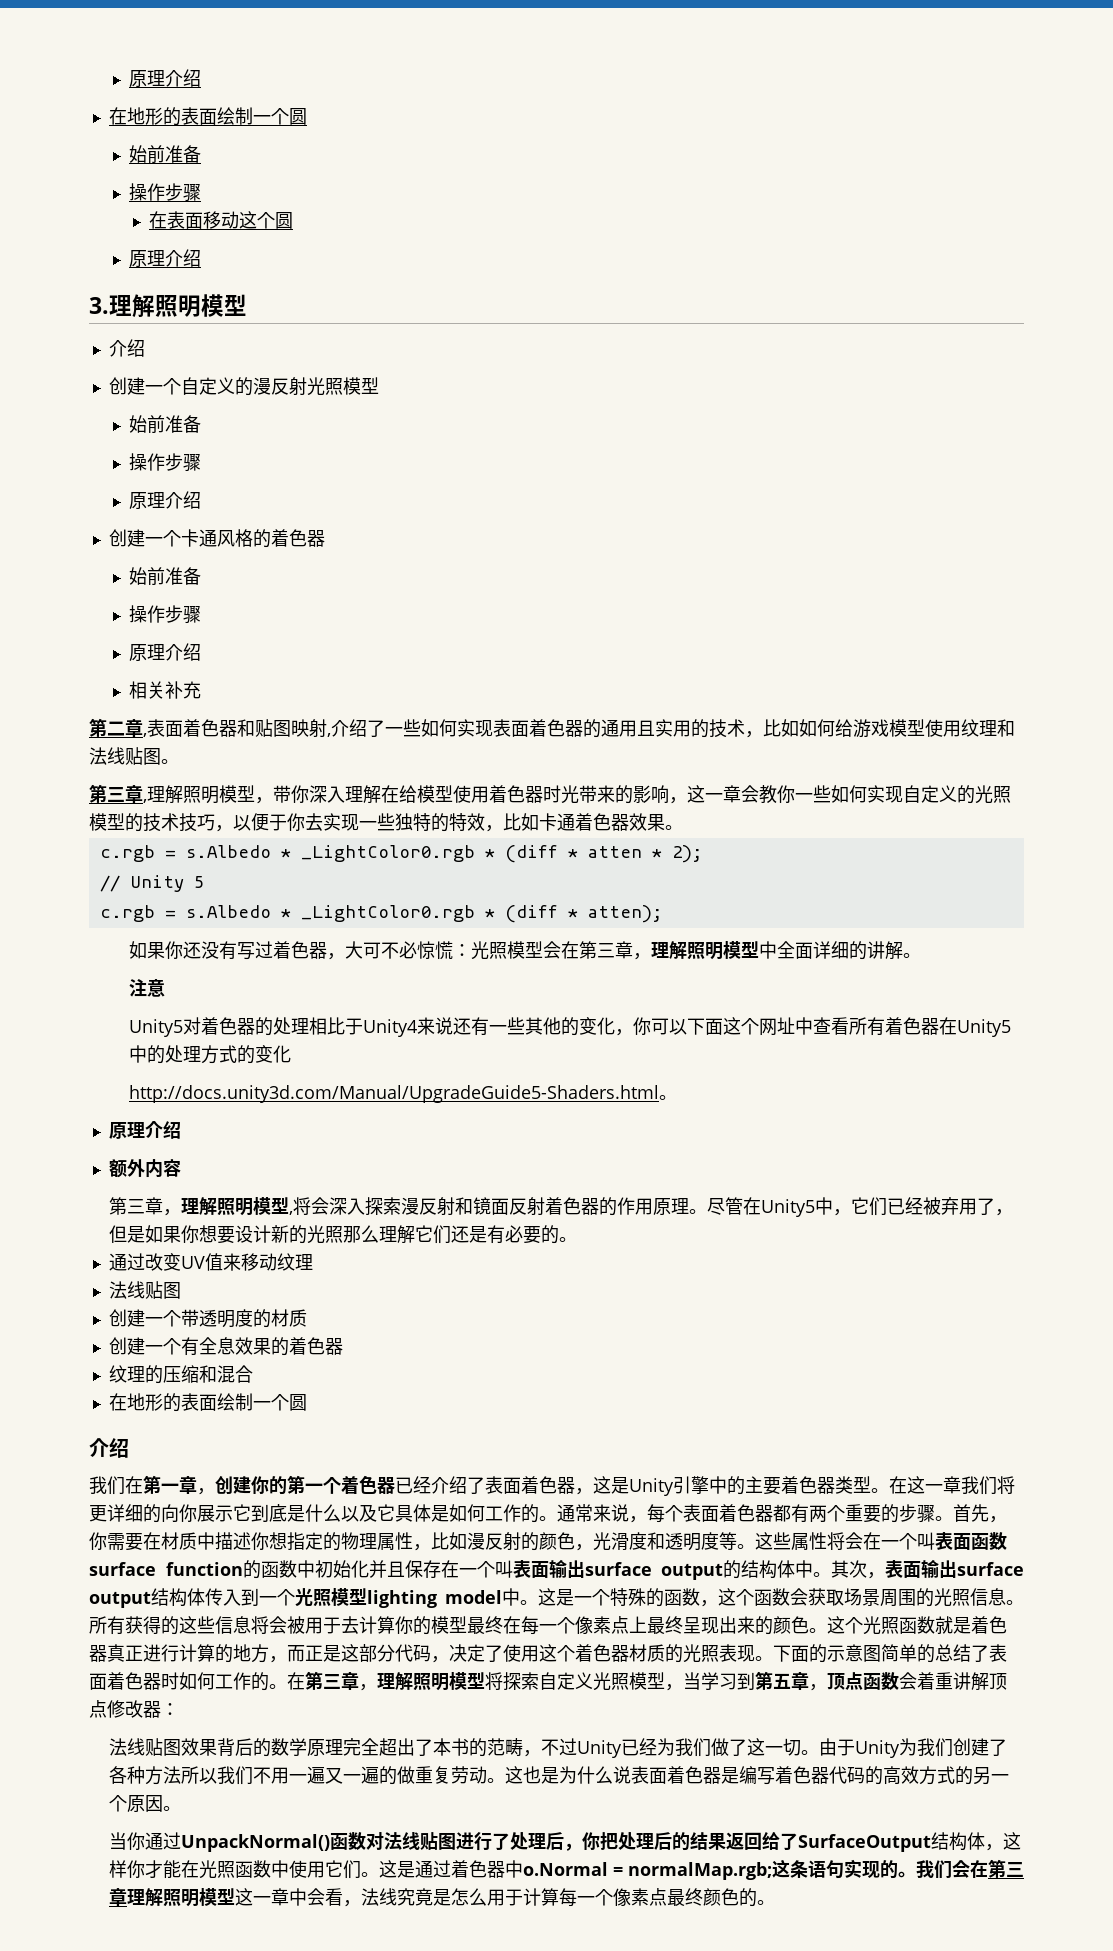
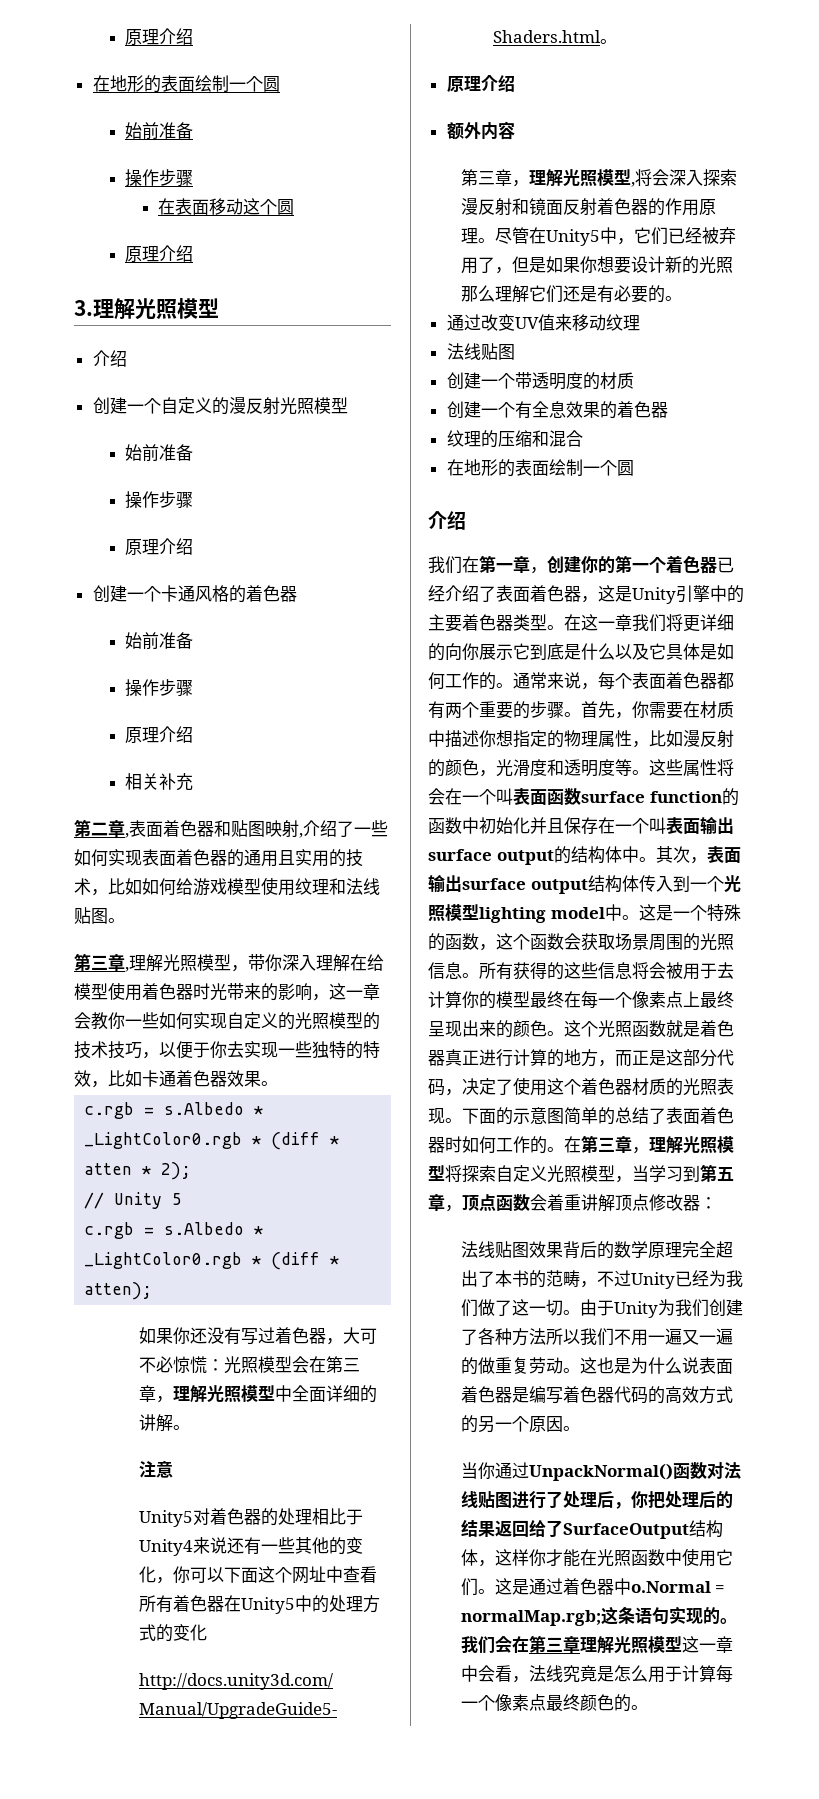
- 3.理解照明模型
+ 3.理解光照模型
- 第三章,理解照明模型，带你深入理解在给模型使用着色器时光带来的影响，这一章会教你一些如何实现自定义的光照模型的技术技巧，以便于你去实现一些独特的特效，比如卡通着色器效果。
+ 第三章,理解光照模型，带你深入理解在给模型使用着色器时光带来的影响，这一章会教你一些如何实现自定义的光照模型的技术技巧，以便于你去实现一些独特的特效，比如卡通着色器效果。
- 如果你还没有写过着色器，大可不必惊慌：光照模型会在第三章，理解照明模型中全面详细的讲解。
+ 如果你还没有写过着色器，大可不必惊慌：光照模型会在第三章，理解光照模型中全面详细的讲解。
- 第三章，理解照明模型,将会深入探索漫反射和镜面反射着色器的作用原理。
+ 第三章，理解光照模型,将会深入探索漫反射和镜面反射着色器的作用原理。
- 在第三章，理解照明模型将探索自定义光照模型，当学习到第五章，顶点函数会着重讲解顶点修改器：
+ 在第三章，理解光照模型将探索自定义光照模型，当学习到第五章，顶点函数会着重讲解顶点修改器：
- 我们会在第三章理解照明模型这一章中会看，法线究竟是怎么用于计算每一个像素点最终颜色的。
+ 我们会在第三章理解光照模型这一章中会看，法线究竟是怎么用于计算每一个像素点最终颜色的。

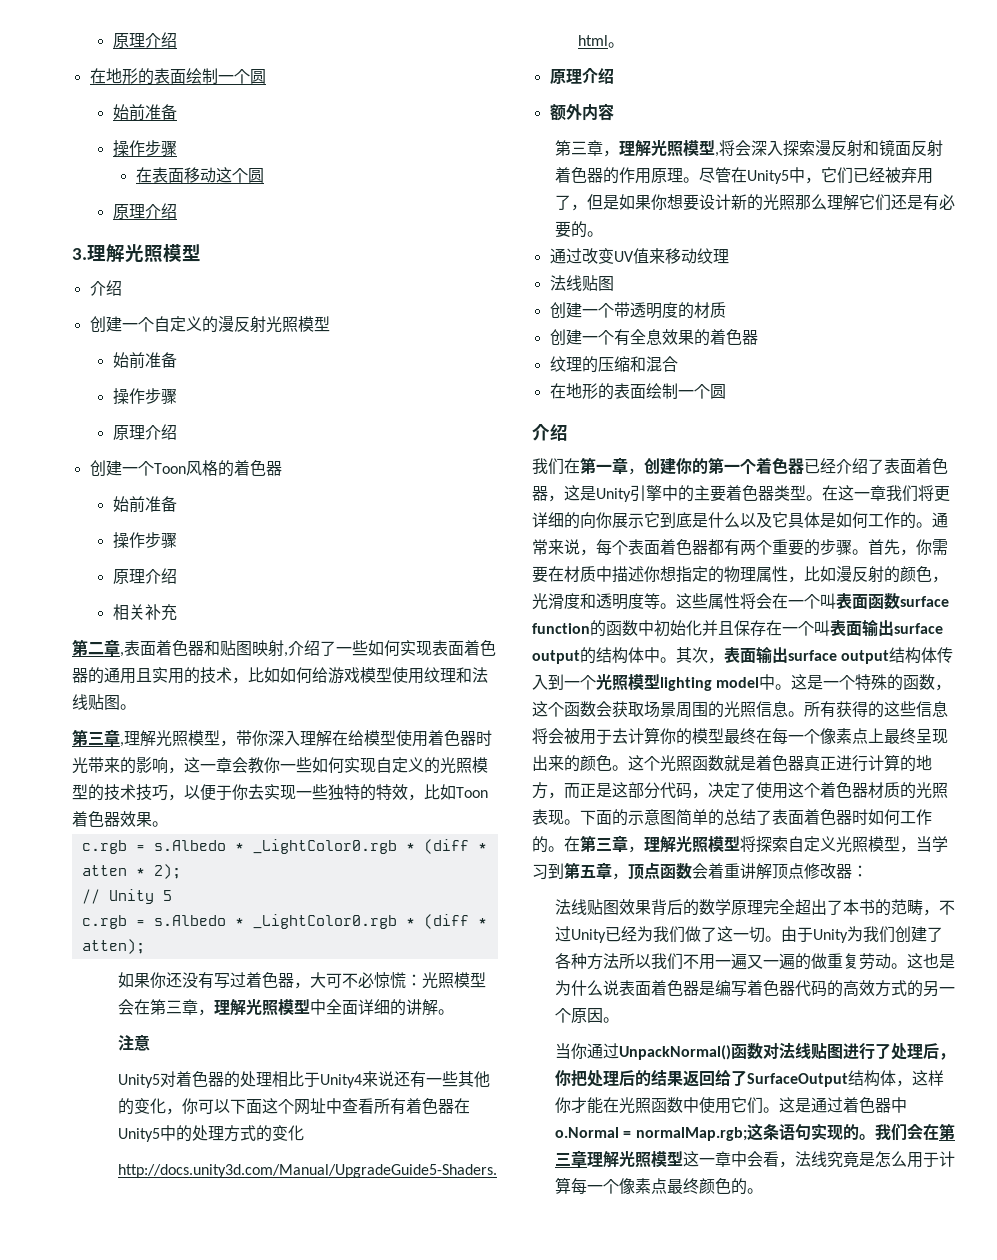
- 创建一个卡通风格的着色器
+ 创建一个Toon风格的着色器
- 第三章,理解光照模型，带你深入理解在给模型使用着色器时光带来的影响，这一章会教你一些如何实现自定义的光照模型的技术技巧，以便于你去实现一些独特的特效，比如卡通着色器效果。
+ 第三章,理解光照模型，带你深入理解在给模型使用着色器时光带来的影响，这一章会教你一些如何实现自定义的光照模型的技术技巧，以便于你去实现一些独特的特效，比如Toon着色器效果。

